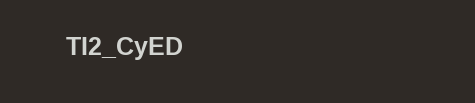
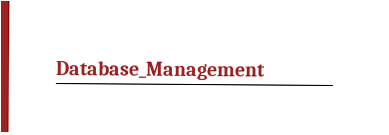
- TI2_CyED
+ Database_Management

